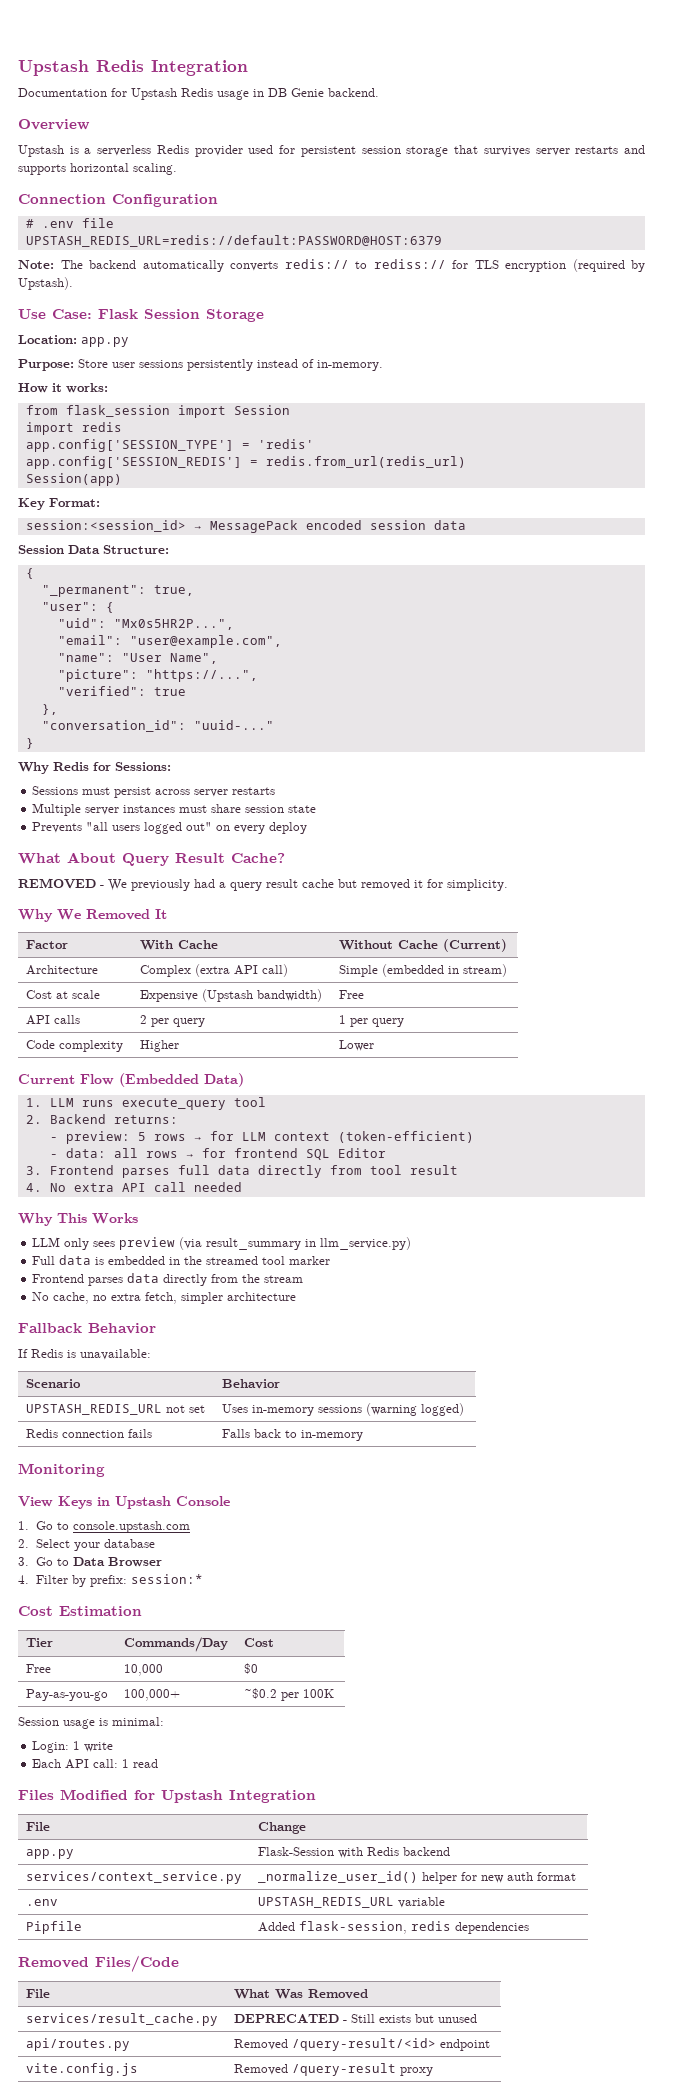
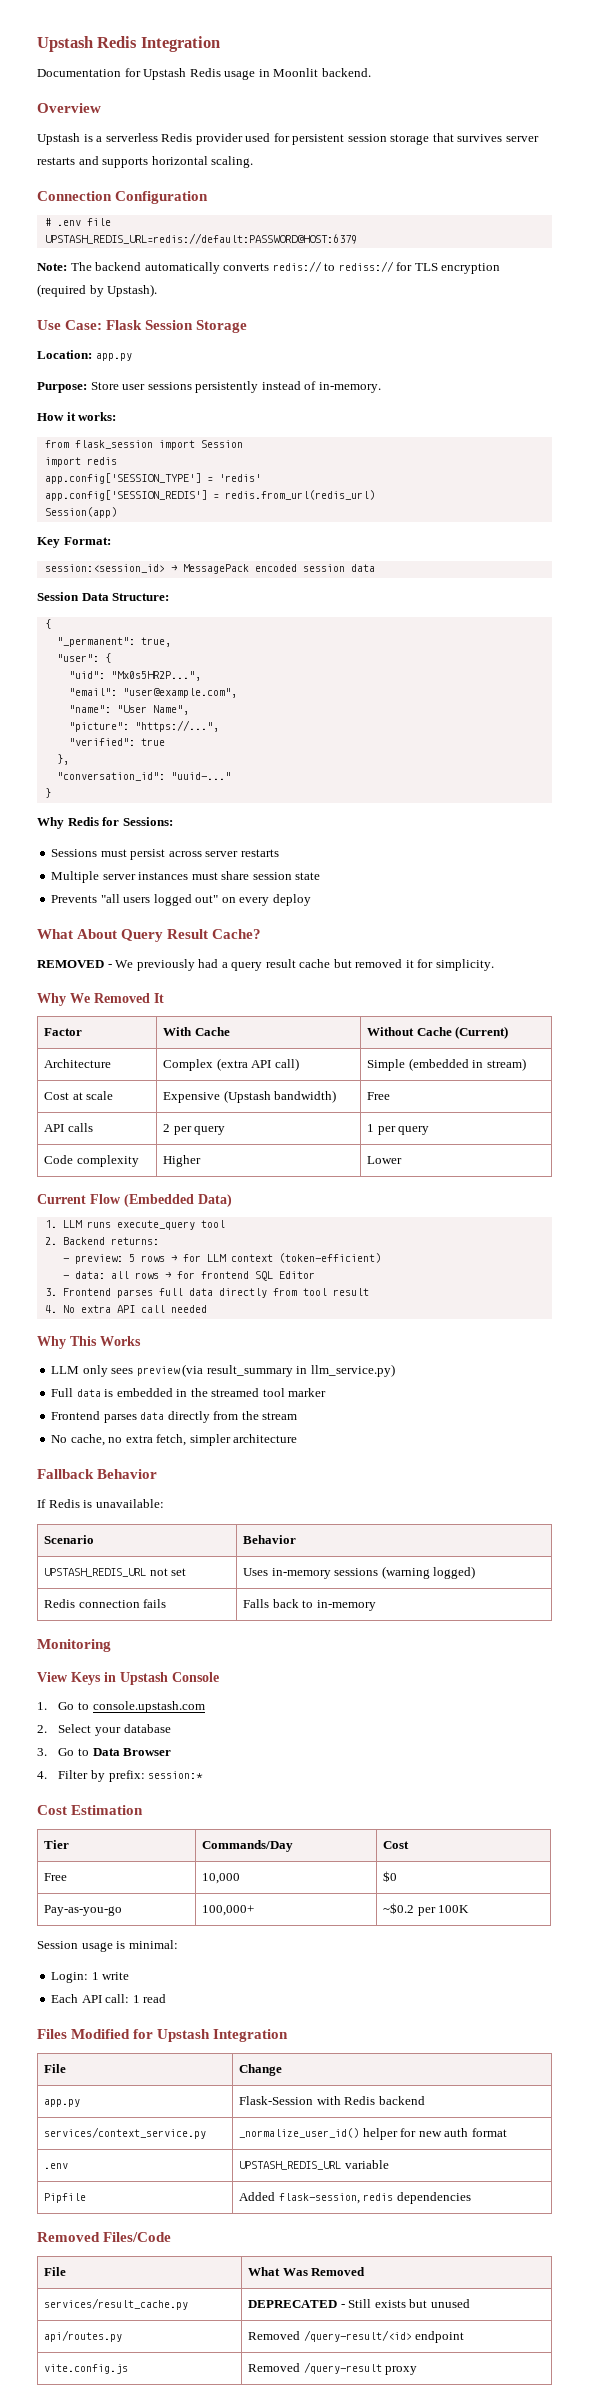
- Documentation for Upstash Redis usage in DB Genie backend.
+ Documentation for Upstash Redis usage in Moonlit backend.

